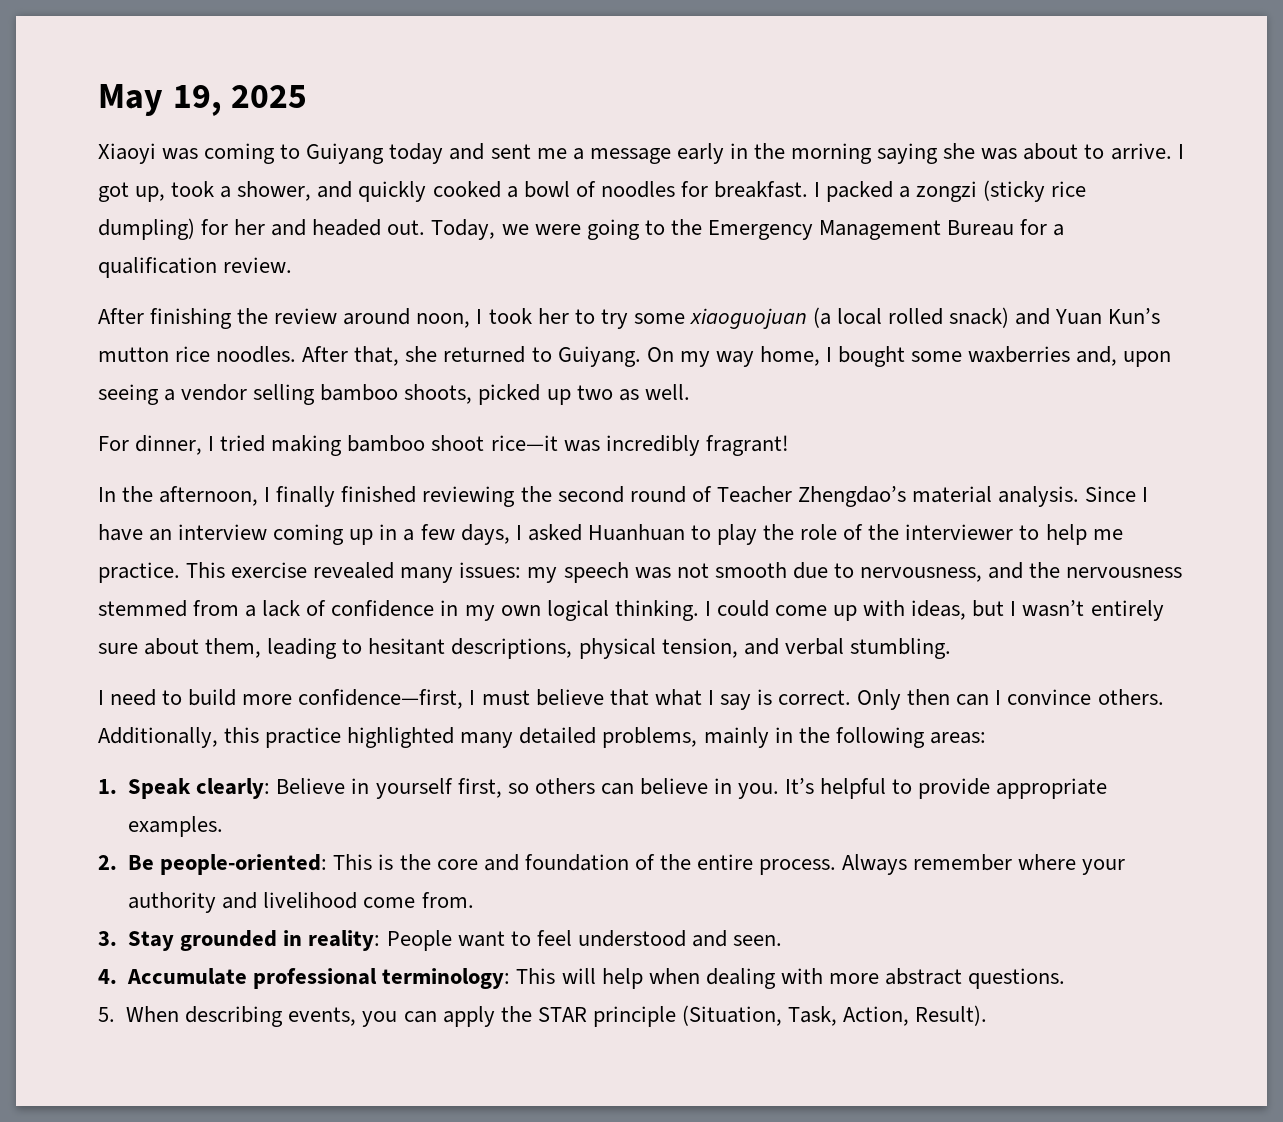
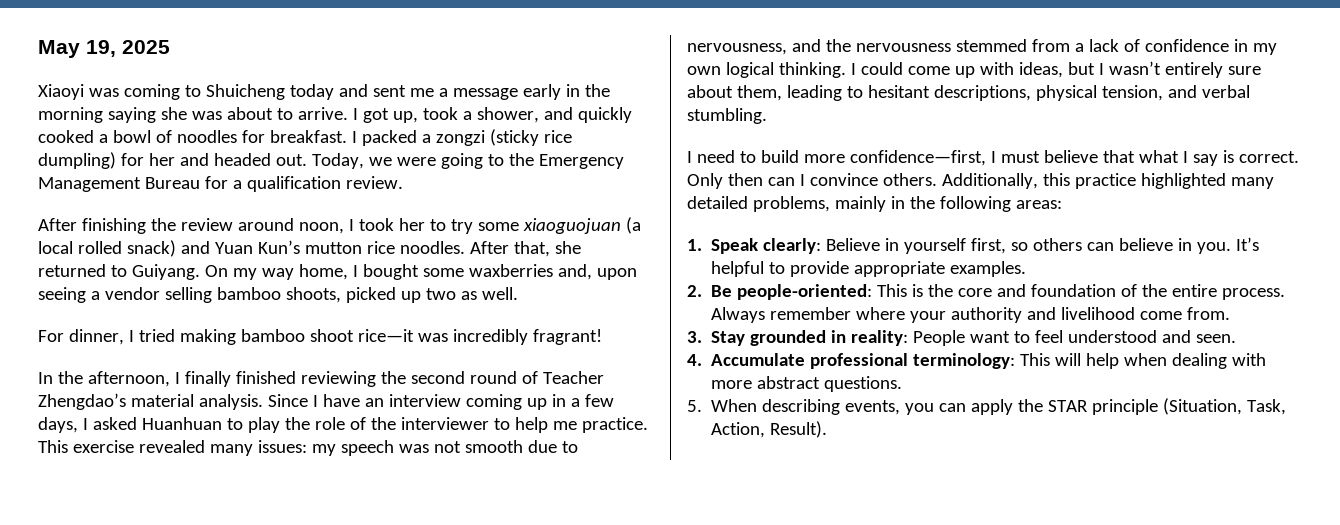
- Xiaoyi was coming to Guiyang today and sent me a message early in the morning saying she was about to arrive.
+ Xiaoyi was coming to Shuicheng today and sent me a message early in the morning saying she was about to arrive.

